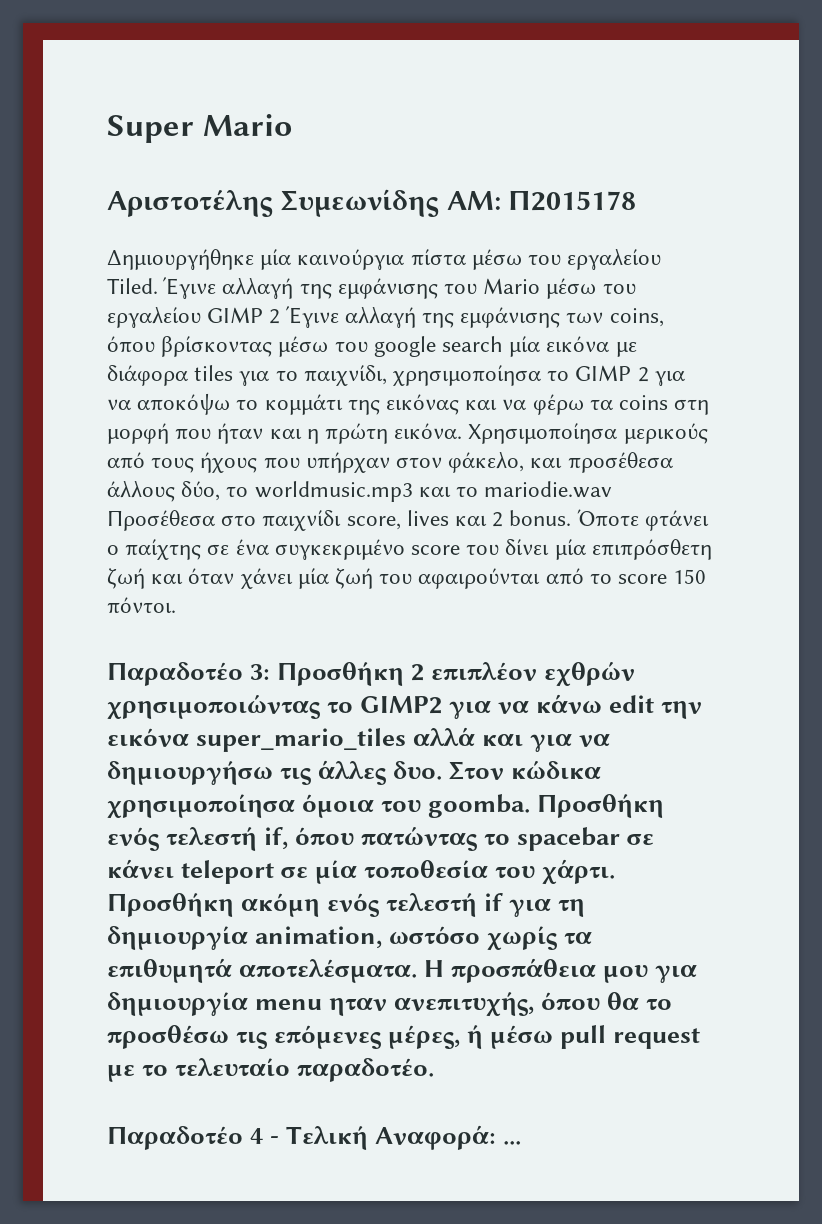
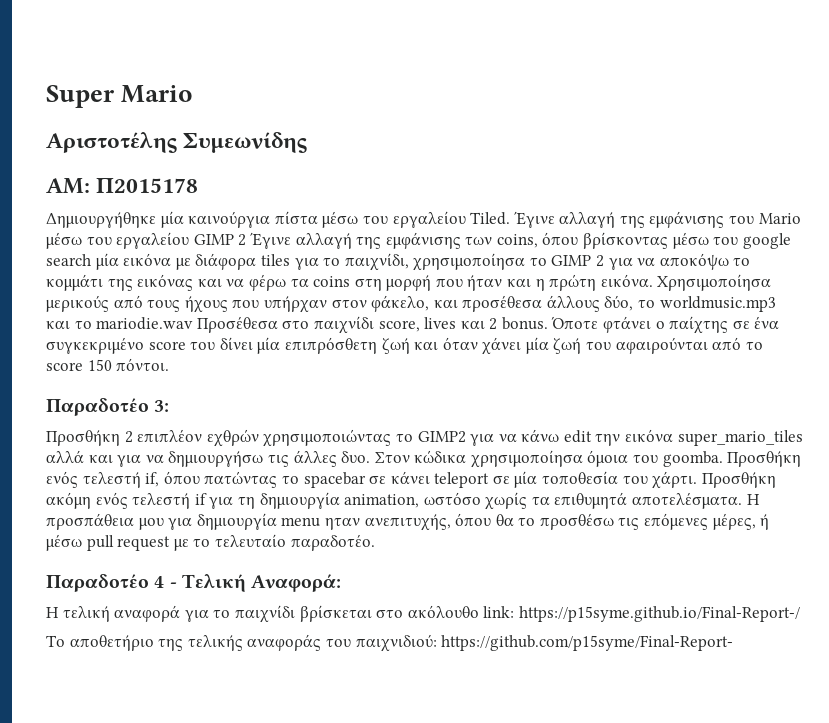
- Αριστοτέλης Συμεωνίδης ΑΜ: Π2015178
+ Αριστοτέλης Συμεωνίδης
+ ΑΜ: Π2015178
- Παραδοτέο 3: Προσθήκη 2 επιπλέον εχθρών χρησιμοποιώντας το GIMP2 για να κάνω edit την εικόνα super_mario_tiles αλλά και για να δημιουργήσω τις άλλες δυο.
+ Παραδοτέο 3:
+ Προσθήκη 2 επιπλέον εχθρών χρησιμοποιώντας το GIMP2 για να κάνω edit την εικόνα super_mario_tiles αλλά και για να δημιουργήσω τις άλλες δυο.
- Παραδοτέο 4 - Τελική Αναφορά: ...
+ Παραδοτέο 4 - Τελική Αναφορά:
+ Η τελική αναφορά για το παιχνίδι βρίσκεται στο ακόλουθο link: https://p15syme.github.io/Final-Report-/
+ Το αποθετήριο της τελικής αναφοράς του παιχνιδιού: https://github.com/p15syme/Final-Report-

